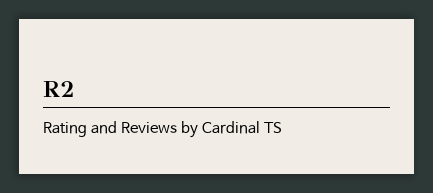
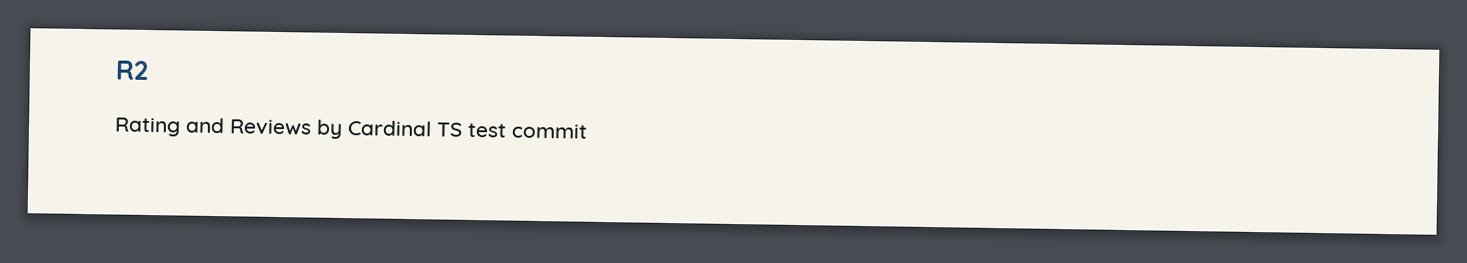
- Rating and Reviews by Cardinal TS
+ Rating and Reviews by Cardinal TS test commit

